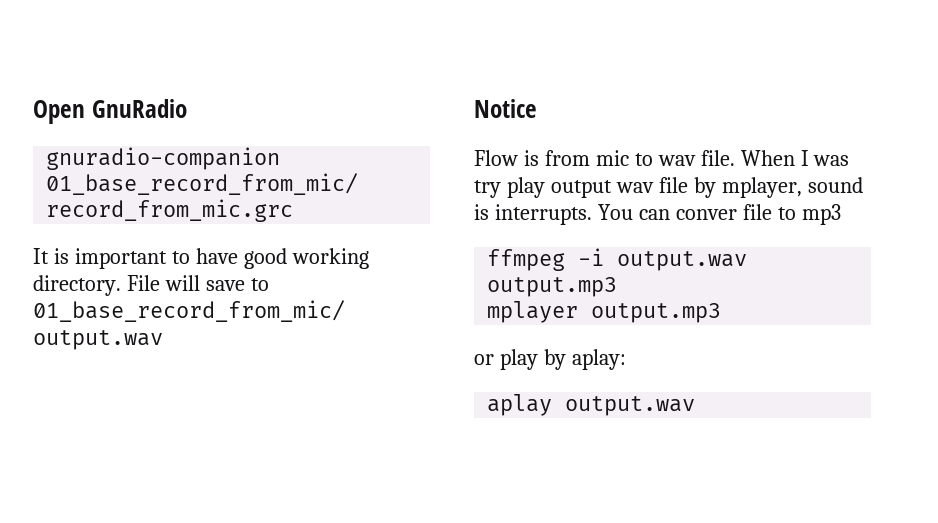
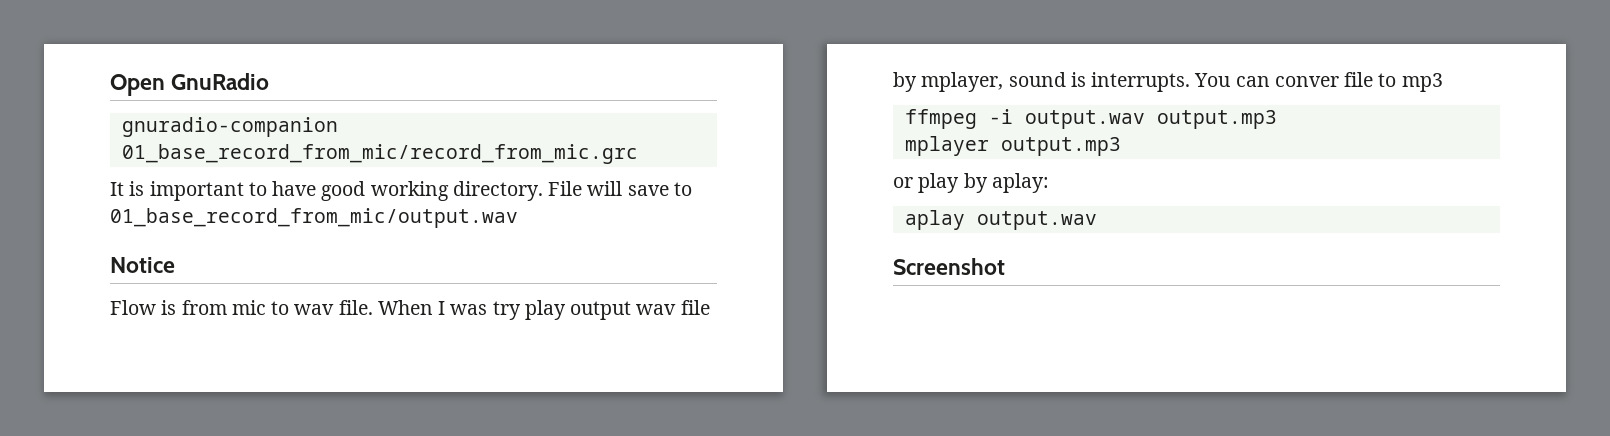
+ Screenshot

